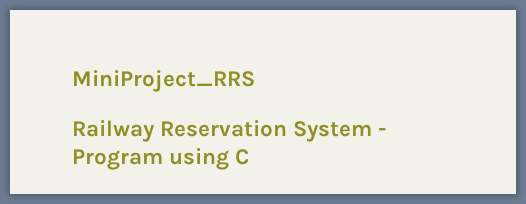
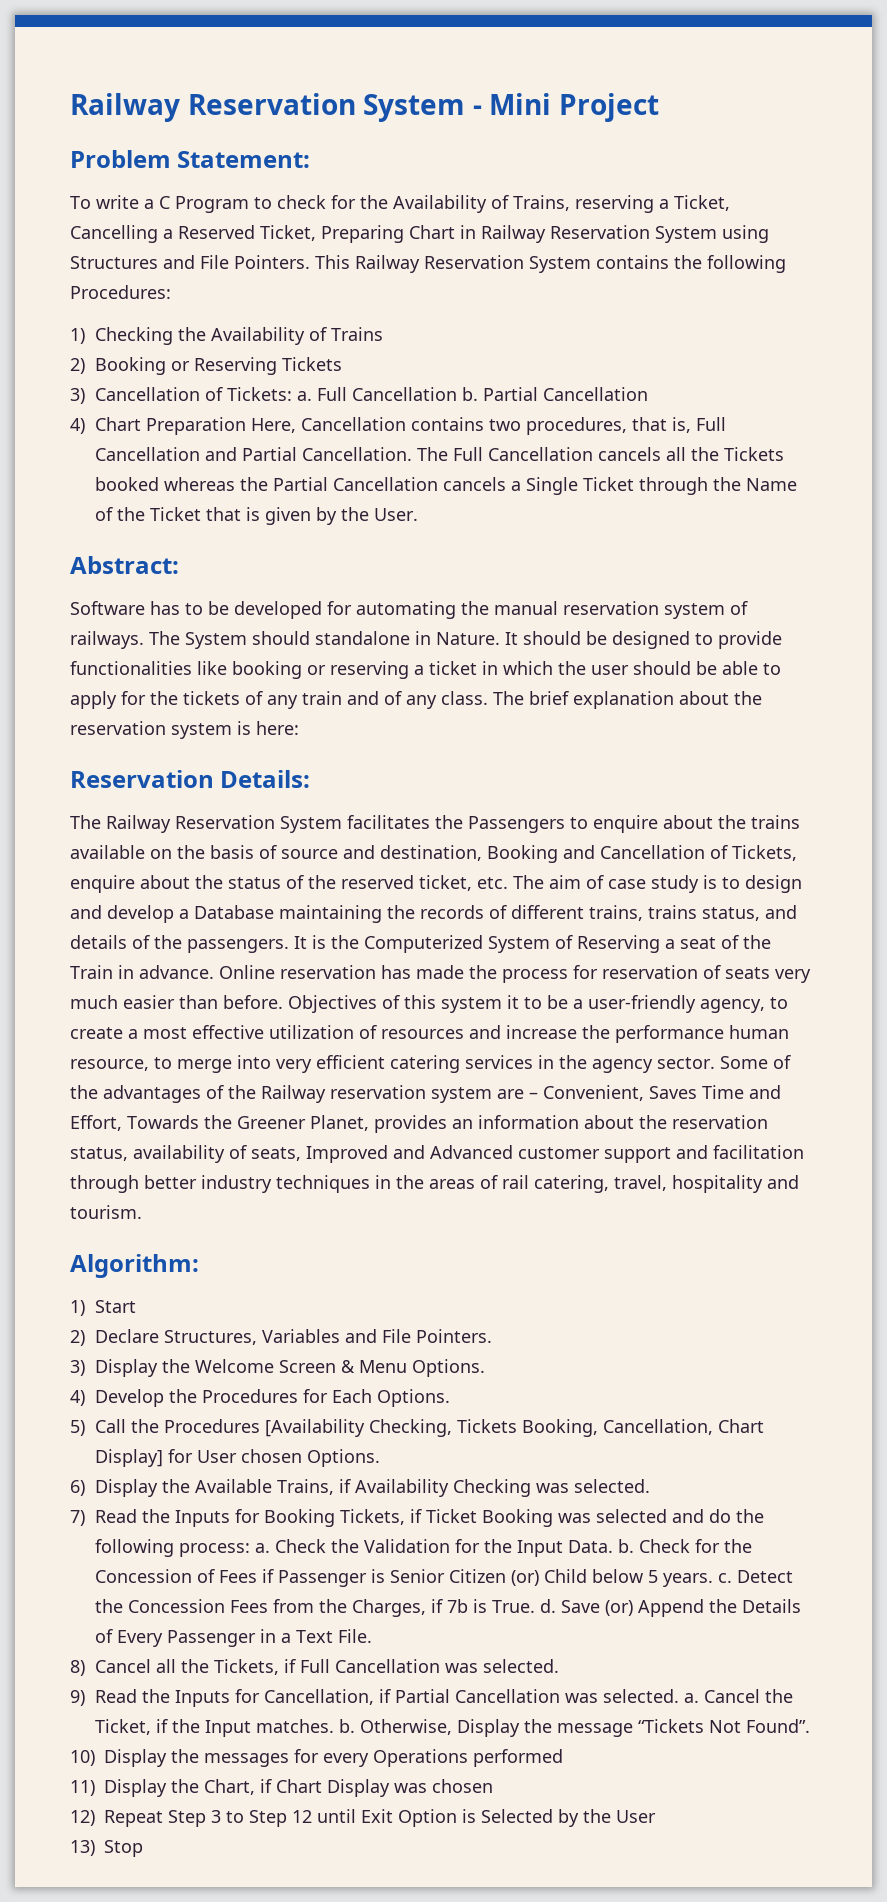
- MiniProject_RRS
- Railway Reservation System - Program using C
+ Railway Reservation System - Mini Project
+ Problem Statement:
+ To write a C Program to check for the Availability of Trains, reserving a Ticket, Cancelling a Reserved Ticket, Preparing Chart in Railway Reservation System using Structures and File Pointers. This Railway Reservation System contains the following Procedures:
+ 1) Checking the Availability of Trains
+ 2) Booking or Reserving Tickets
+ 3) Cancellation of Tickets: a. Full Cancellation b. Partial Cancellation
+ 4) Chart Preparation Here, Cancellation contains two procedures, that is, Full Cancellation and Partial Cancellation. The Full Cancellation cancels all the Tickets booked whereas the Partial Cancellation cancels a Single Ticket through the Name of the Ticket that is given by the User.
+ Abstract:
+ Software has to be developed for automating the manual reservation system of railways. The System should standalone in Nature. It should be designed to provide functionalities like booking or reserving a ticket in which the user should be able to apply for the tickets of any train and of any class. The brief explanation about the reservation system is here:
+ Reservation Details:
+ The Railway Reservation System facilitates the Passengers to enquire about the trains available on the basis of source and destination, Booking and Cancellation of Tickets, enquire about the status of the reserved ticket, etc. The aim of case study is to design and develop a Database maintaining the records of different trains, trains status, and details of the passengers. It is the Computerized System of Reserving a seat of the Train in advance. Online reservation has made the process for reservation of seats very much easier than before. Objectives of this system it to be a user-friendly agency, to create a most effective utilization of resources and increase the performance human resource, to merge into very efficient catering services in the agency sector. Some of the advantages of the Railway reservation system are – Convenient, Saves Time and Effort, Towards the Greener Planet, provides an information about the reservation status, availability of seats, Improved and Advanced customer support and facilitation through better industry techniques in the areas of rail catering, travel, hospitality and tourism.
+ Algorithm:
+ 1) Start
+ 2) Declare Structures, Variables and File Pointers.
+ 3) Display the Welcome Screen & Menu Options.
+ 4) Develop the Procedures for Each Options.
+ 5) Call the Procedures [Availability Checking, Tickets Booking, Cancellation, Chart Display] for User chosen Options.
+ 6) Display the Available Trains, if Availability Checking was selected.
+ 7) Read the Inputs for Booking Tickets, if Ticket Booking was selected and do the following process: a. Check the Validation for the Input Data. b. Check for the Concession of Fees if Passenger is Senior Citizen (or) Child below 5 years. c. Detect the Concession Fees from the Charges, if 7b is True. d. Save (or) Append the Details of Every Passenger in a Text File.
+ 8) Cancel all the Tickets, if Full Cancellation was selected.
+ 9) Read the Inputs for Cancellation, if Partial Cancellation was selected. a. Cancel the Ticket, if the Input matches. b. Otherwise, Display the message “Tickets Not Found”.
+ 10) Display the messages for every Operations performed
+ 11) Display the Chart, if Chart Display was chosen
+ 12) Repeat Step 3 to Step 12 until Exit Option is Selected by the User
+ 13) Stop

